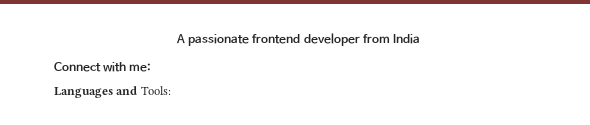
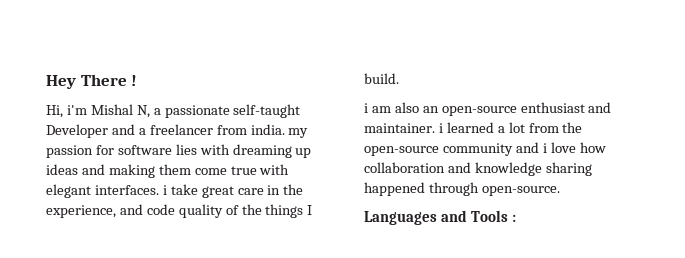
- A passionate frontend developer from India
- Connect with me:
+ Hey There !
+ Hi, i'm Mishal N, a passionate self-taught Developer and a freelancer from india. my passion for software lies with dreaming up ideas and making them come true with elegant interfaces. i take great care in the experience, and code quality of the things I build.
+ i am also an open-source enthusiast and maintainer. i learned a lot from the open-source community and i love how collaboration and knowledge sharing happened through open-source.
- Languages and Tools:
+ Languages and Tools :

